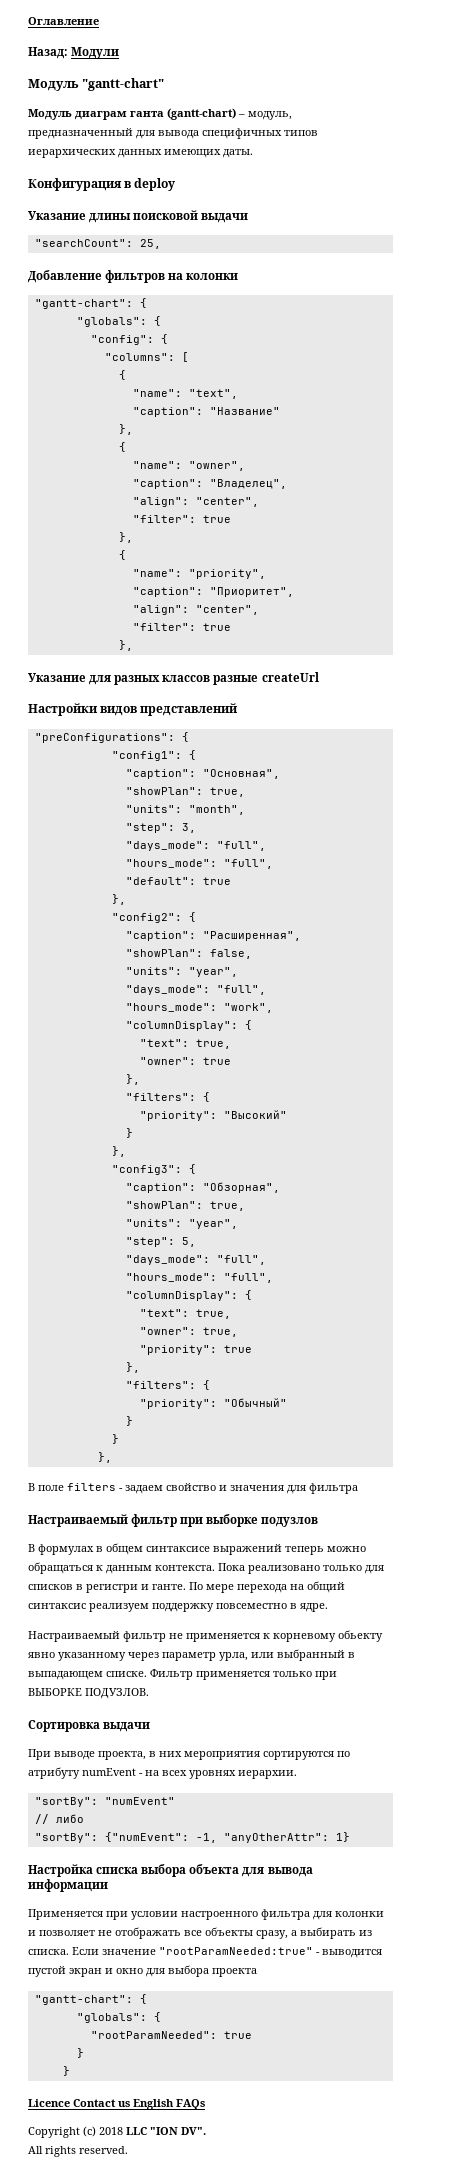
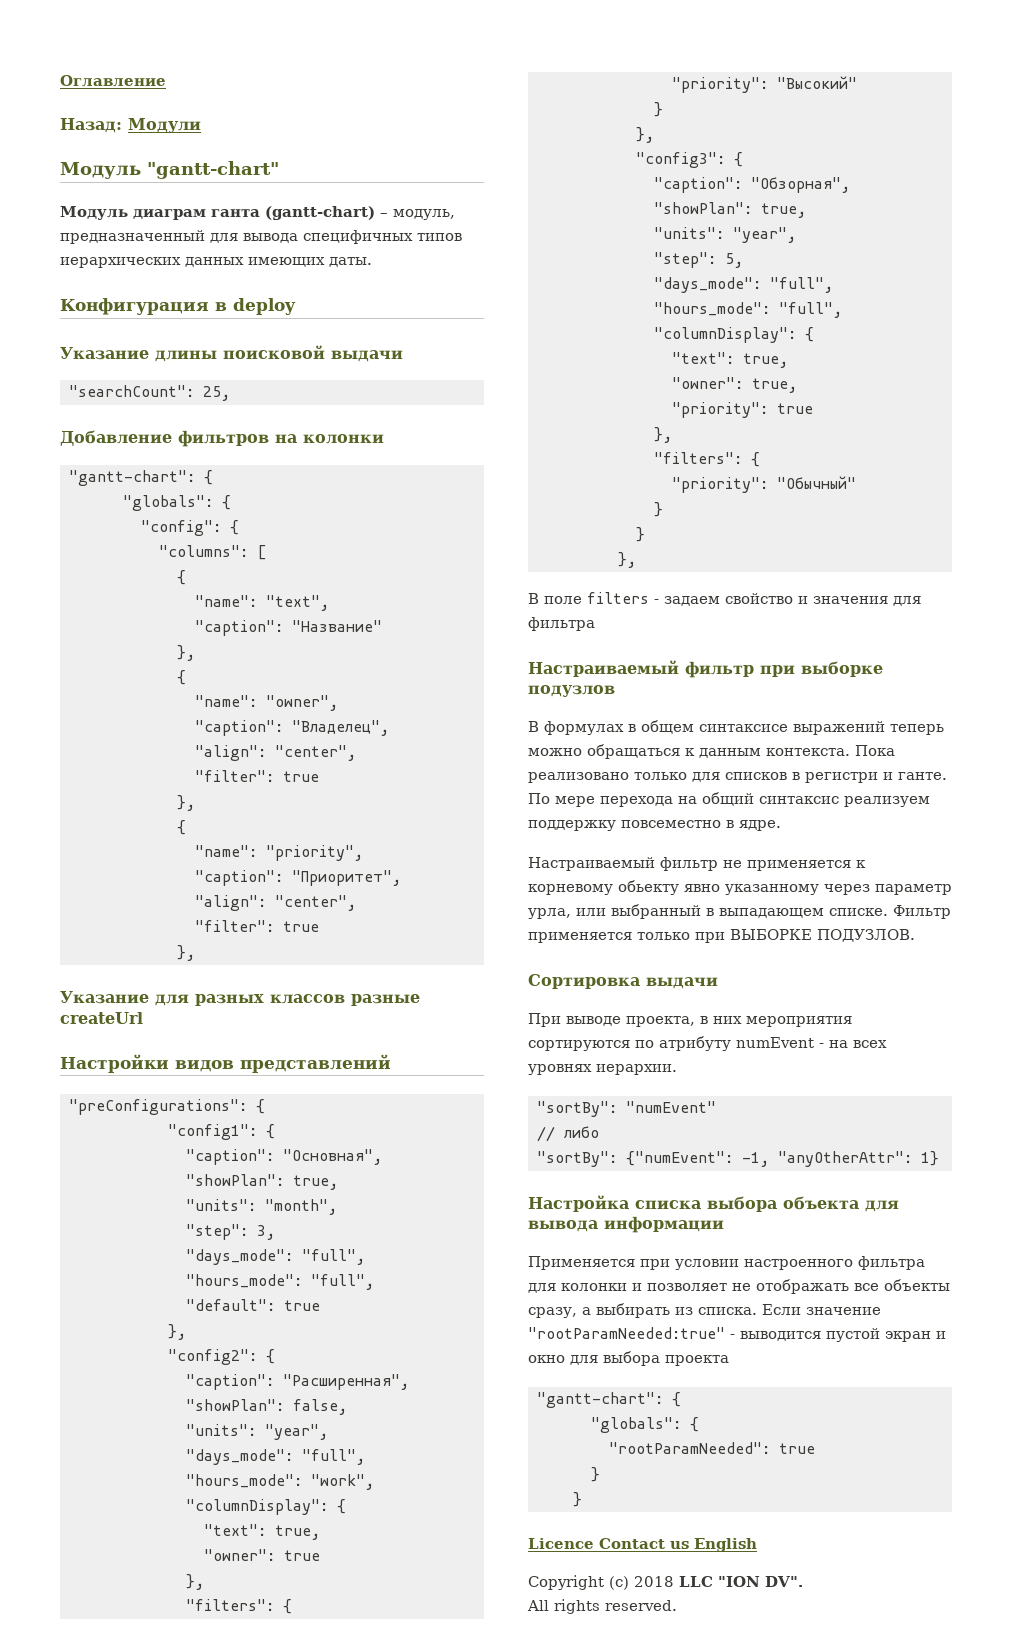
- Licence Contact us English FAQs
+ Licence Contact us English

